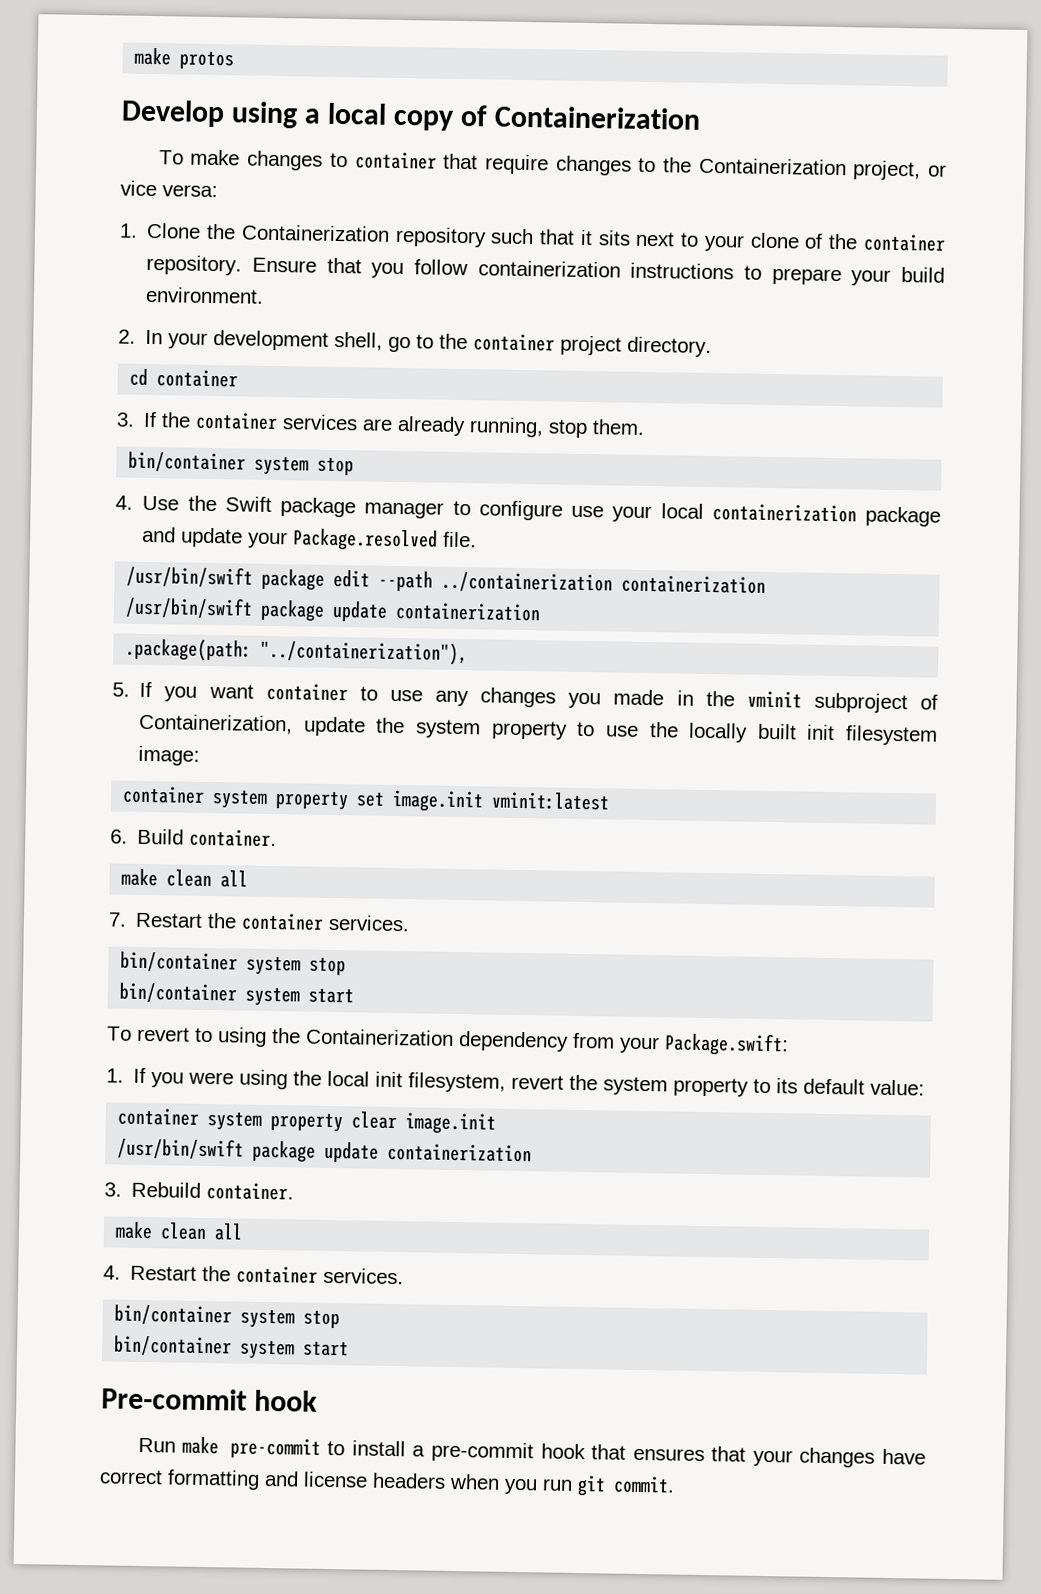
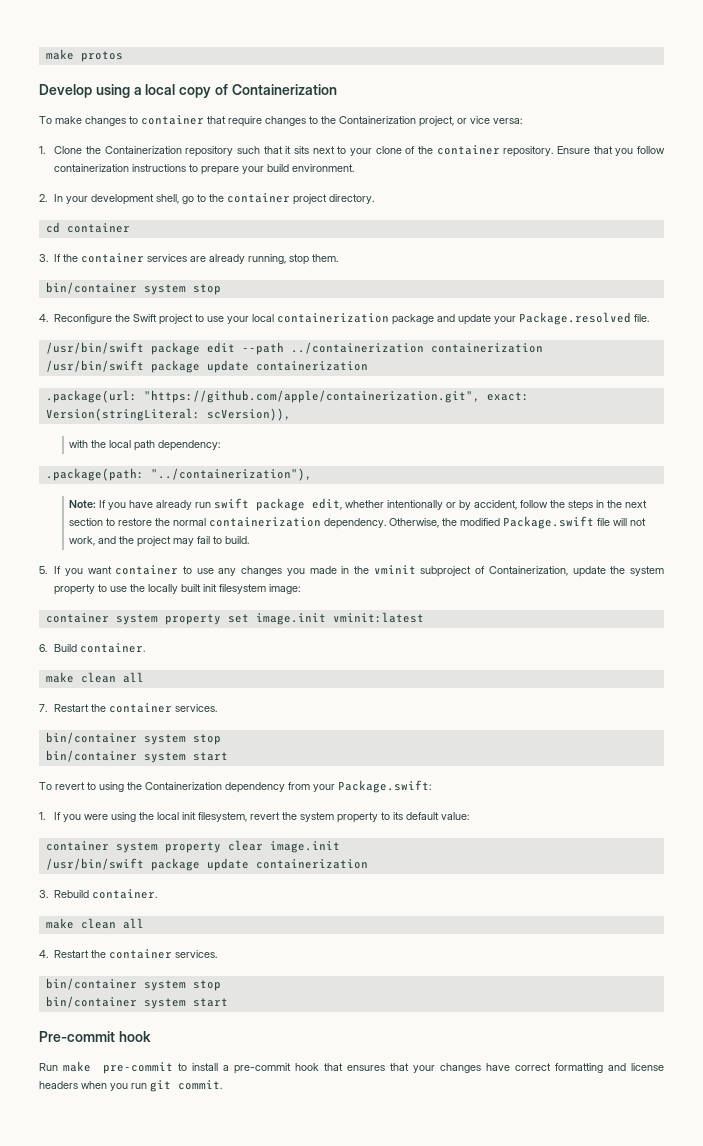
- 4. Use the Swift package manager to configure use your local containerization package and update your Package.resolved file.
+ 4. Reconfigure the Swift project to use your local containerization package and update your Package.resolved file.
+ .package(url: "https://github.com/apple/containerization.git", exact: Version(stringLiteral: scVersion)),
+ with the local path dependency:
  .package(path: "../containerization"),
+ Note: If you have already run swift package edit, whether intentionally or by accident, follow the steps in the next section to restore the normal containerization dependency. Otherwise, the modified Package.swift file will not work, and the project may fail to build.

